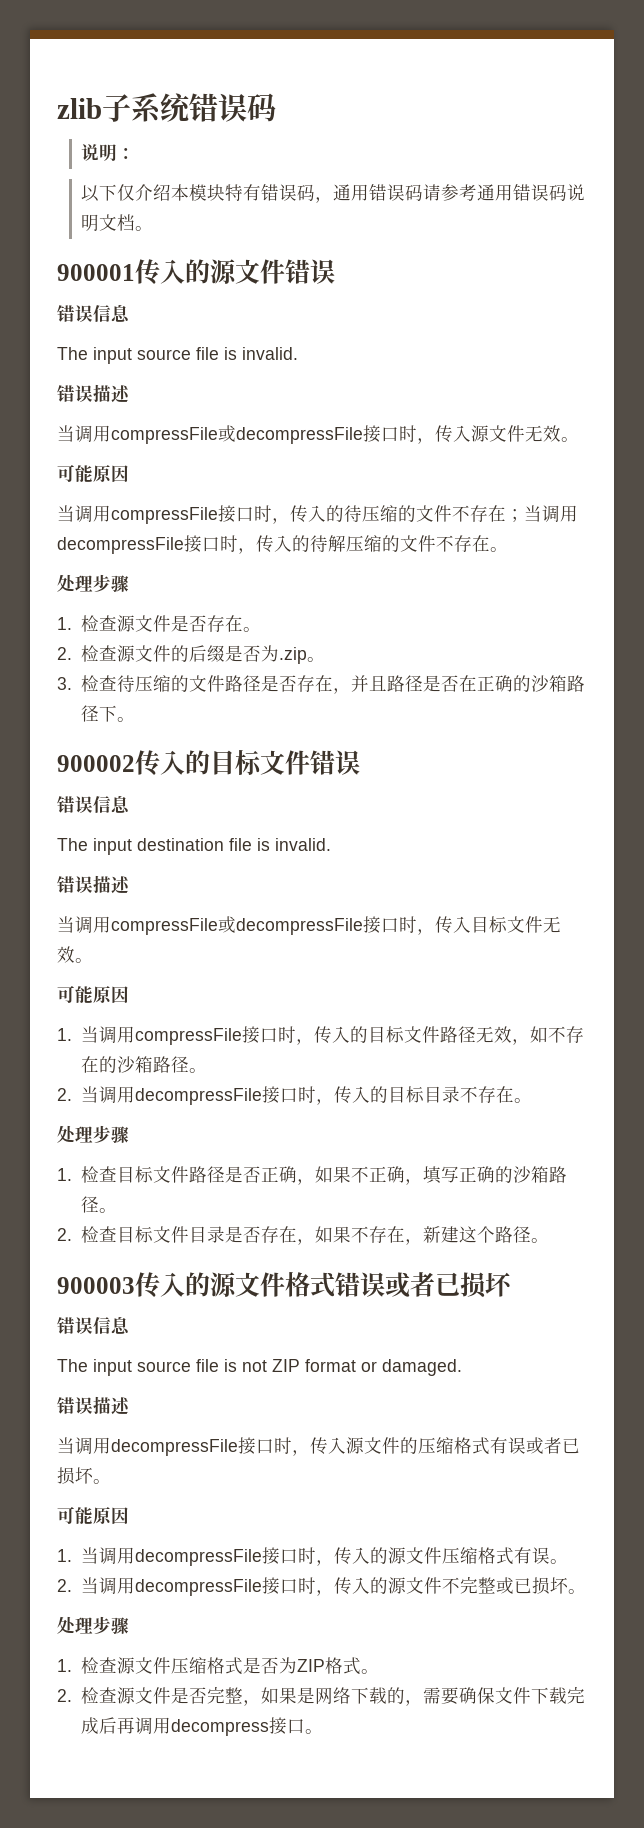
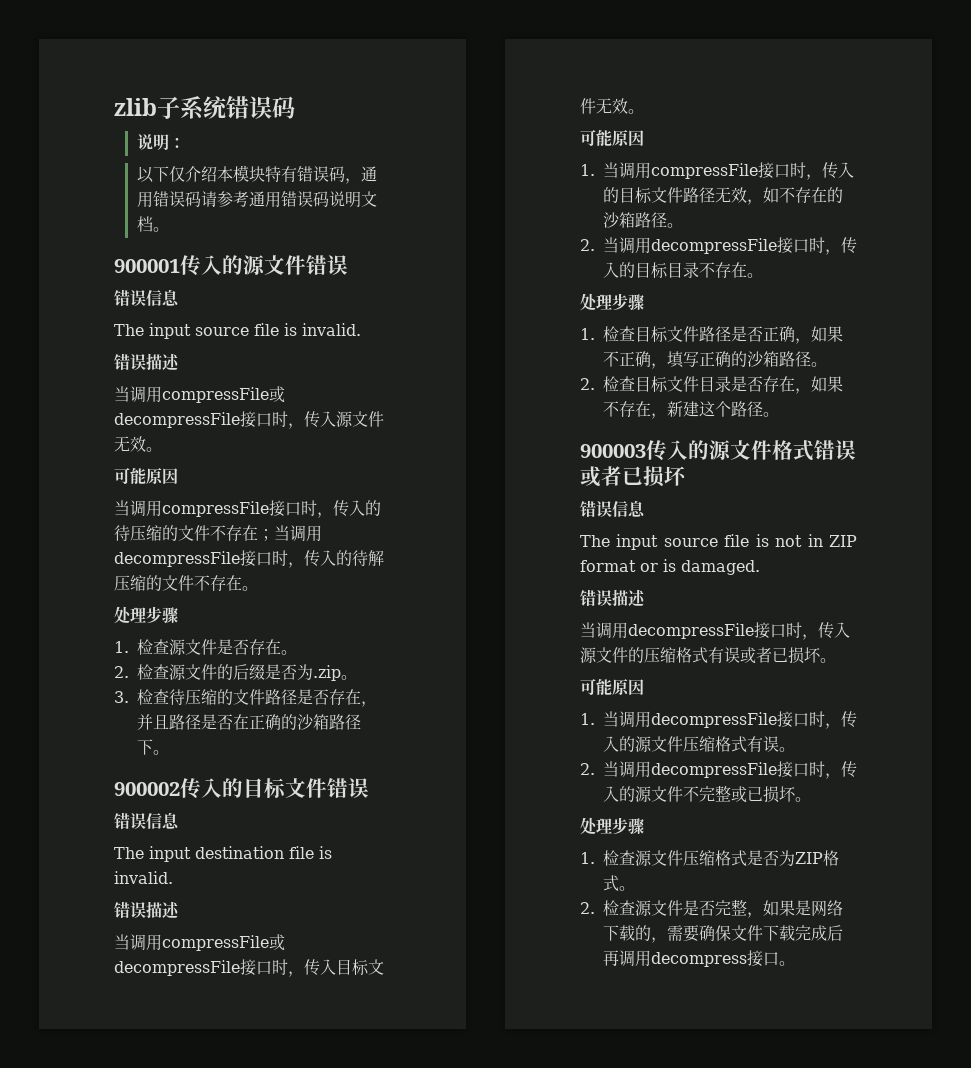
- The input source file is not ZIP format or damaged.
+ The input source file is not in ZIP format or is damaged.

